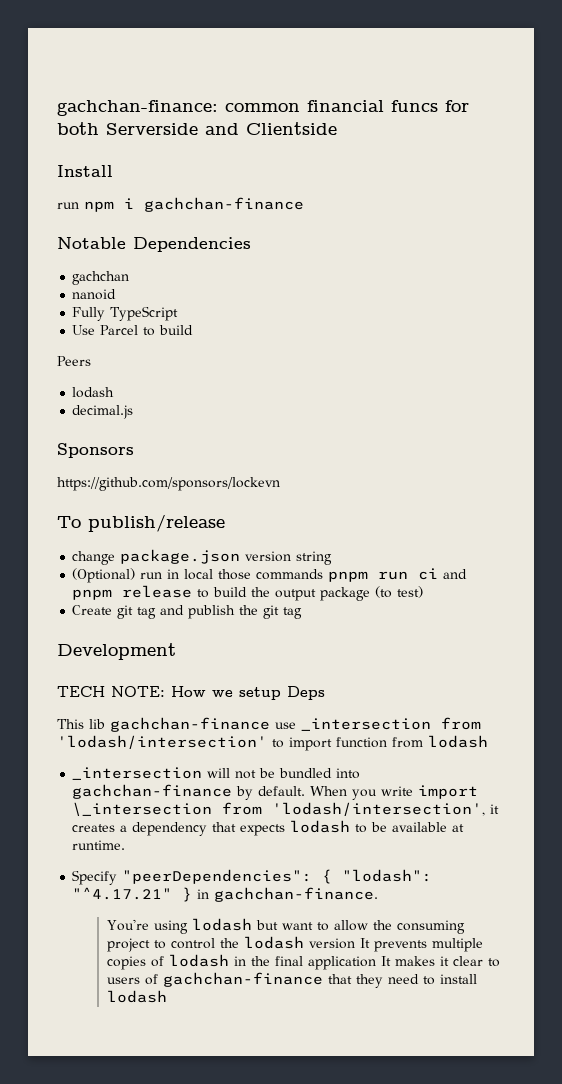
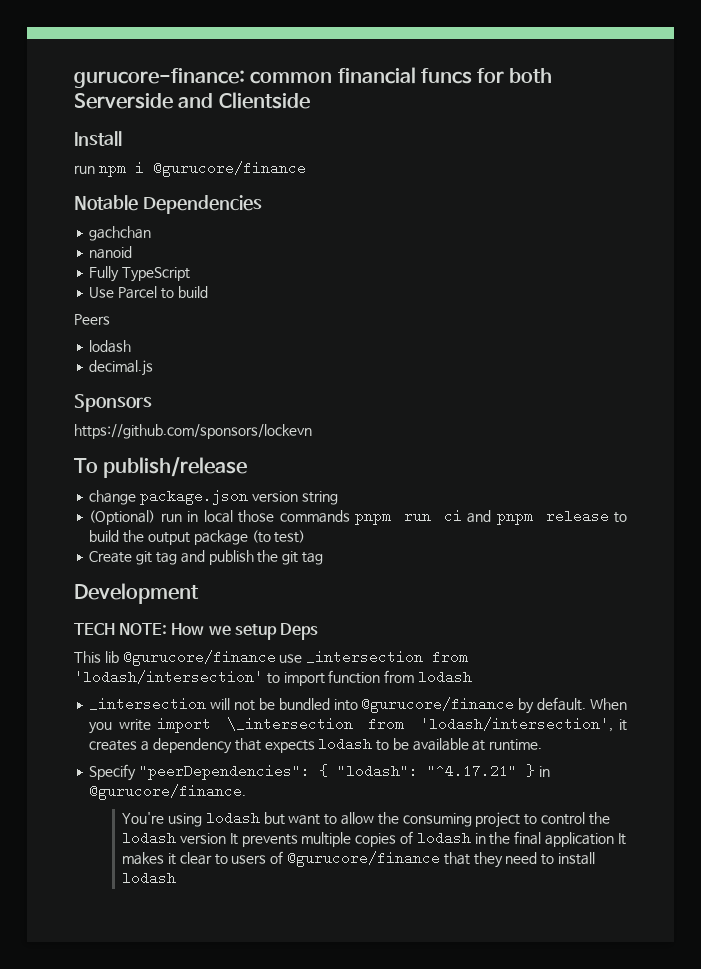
- gachchan-finance: common financial funcs for both Serverside and Clientside
+ gurucore-finance: common financial funcs for both Serverside and Clientside
- run npm i gachchan-finance
+ run npm i @gurucore/finance
- This lib gachchan-finance use _intersection from 'lodash/intersection' to import function from lodash
+ This lib @gurucore/finance use _intersection from 'lodash/intersection' to import function from lodash
- _intersection will not be bundled into gachchan-finance by default.
+ _intersection will not be bundled into @gurucore/finance by default.
- Specify "peerDependencies": { "lodash": "^4.17.21" } in gachchan-finance.
+ Specify "peerDependencies": { "lodash": "^4.17.21" } in @gurucore/finance.
- You're using lodash but want to allow the consuming project to control the lodash version It prevents multiple copies of lodash in the final application It makes it clear to users of gachchan-finance that they need to install lodash
+ You're using lodash but want to allow the consuming project to control the lodash version It prevents multiple copies of lodash in the final application It makes it clear to users of @gurucore/finance that they need to install lodash

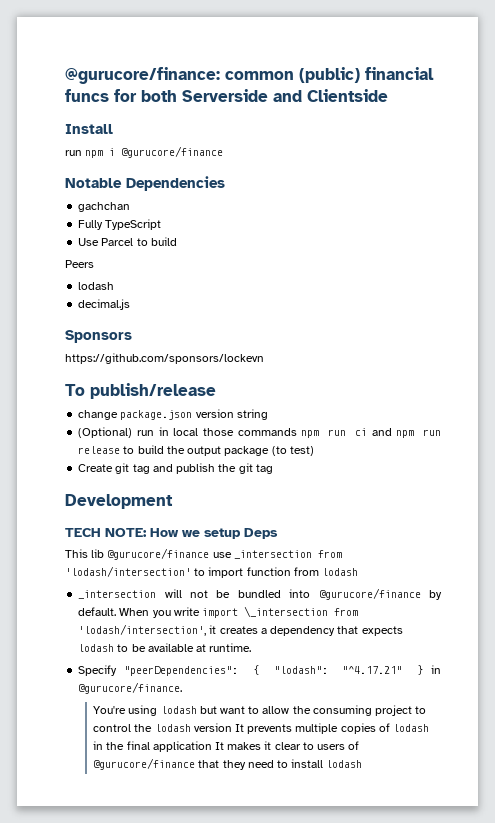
- gurucore-finance: common financial funcs for both Serverside and Clientside
+ @gurucore/finance: common (public) financial funcs for both Serverside and Clientside
- nanoid
- (Optional) run in local those commands pnpm run ci and pnpm release to build the output package (to test)
+ (Optional) run in local those commands npm run ci and npm run release to build the output package (to test)

